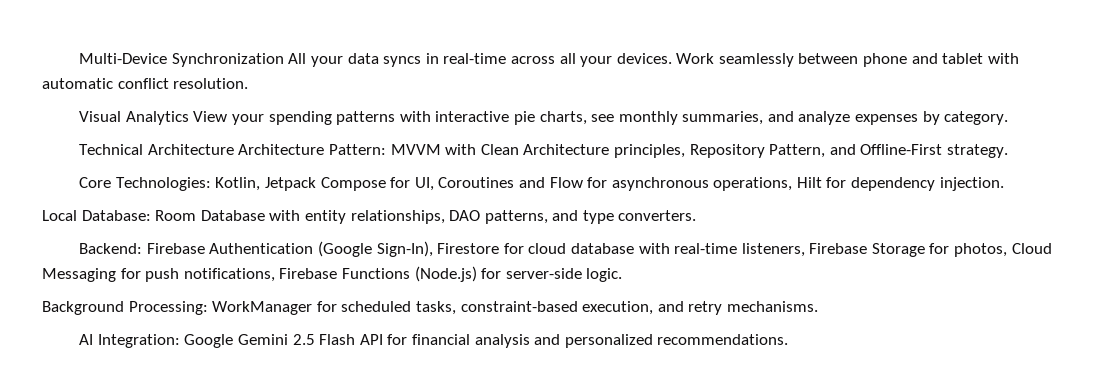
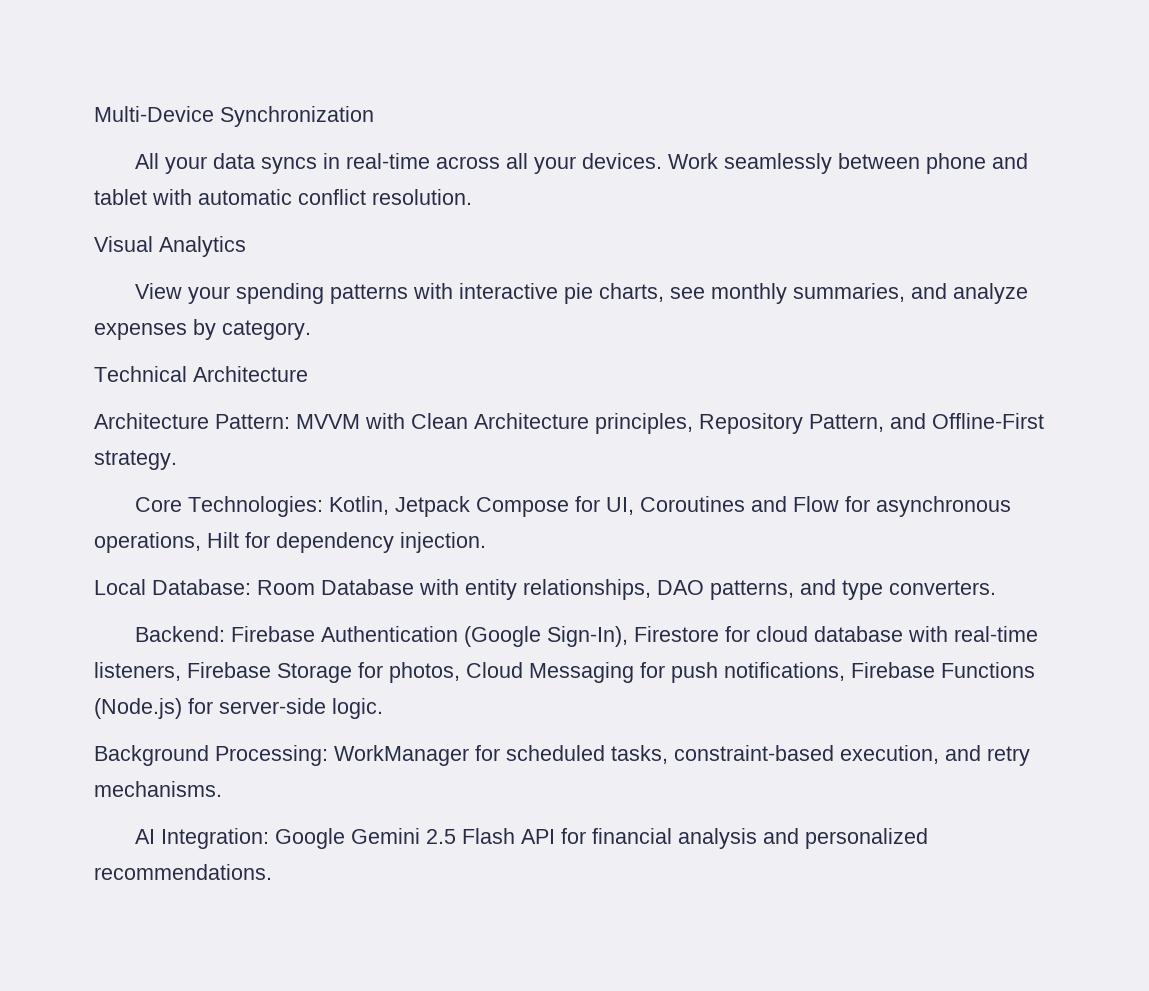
- Multi-Device Synchronization All your data syncs in real-time across all your devices.
+ Multi-Device Synchronization
+ All your data syncs in real-time across all your devices.
- Visual Analytics View your spending patterns with interactive pie charts, see monthly summaries, and analyze expenses by category.
+ Visual Analytics
+ View your spending patterns with interactive pie charts, see monthly summaries, and analyze expenses by category.
- Technical Architecture Architecture Pattern: MVVM with Clean Architecture principles, Repository Pattern, and Offline-First strategy.
+ Technical Architecture
+ Architecture Pattern: MVVM with Clean Architecture principles, Repository Pattern, and Offline-First strategy.

